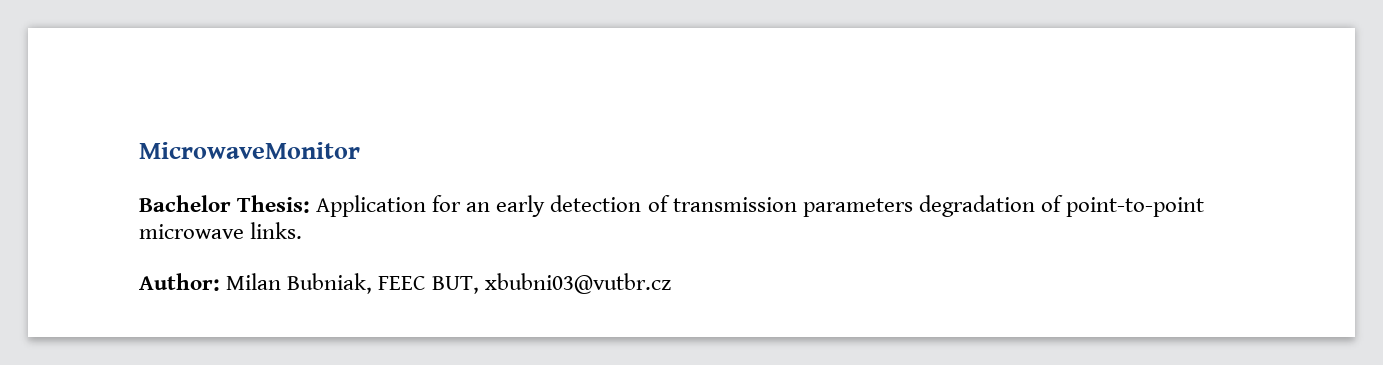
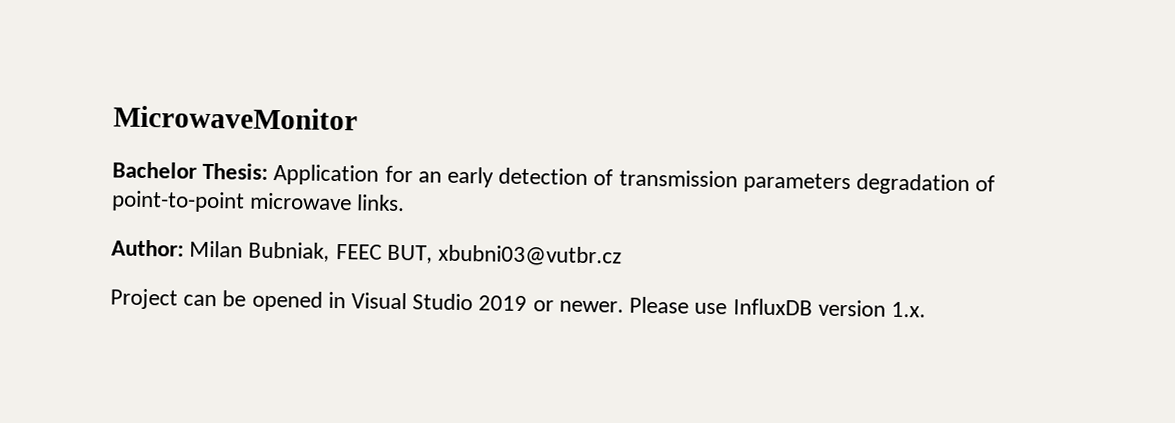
+ Project can be opened in Visual Studio 2019 or newer. Please use InfluxDB version 1.x.

